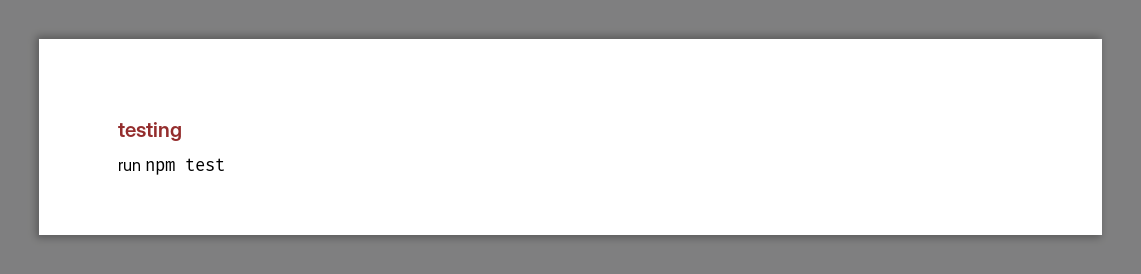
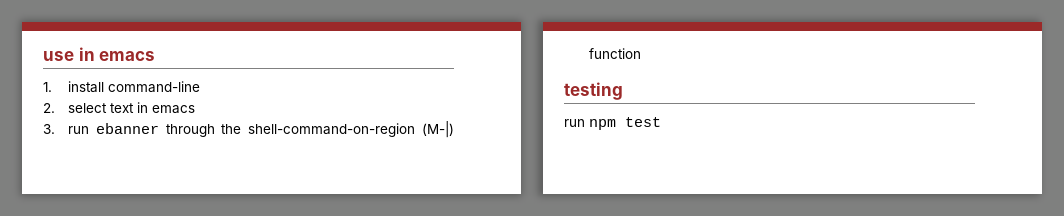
+ use in emacs
+ 1. install command-line
+ 2. select text in emacs
+ 3. run ebanner through the shell-command-on-region (M-|) function

